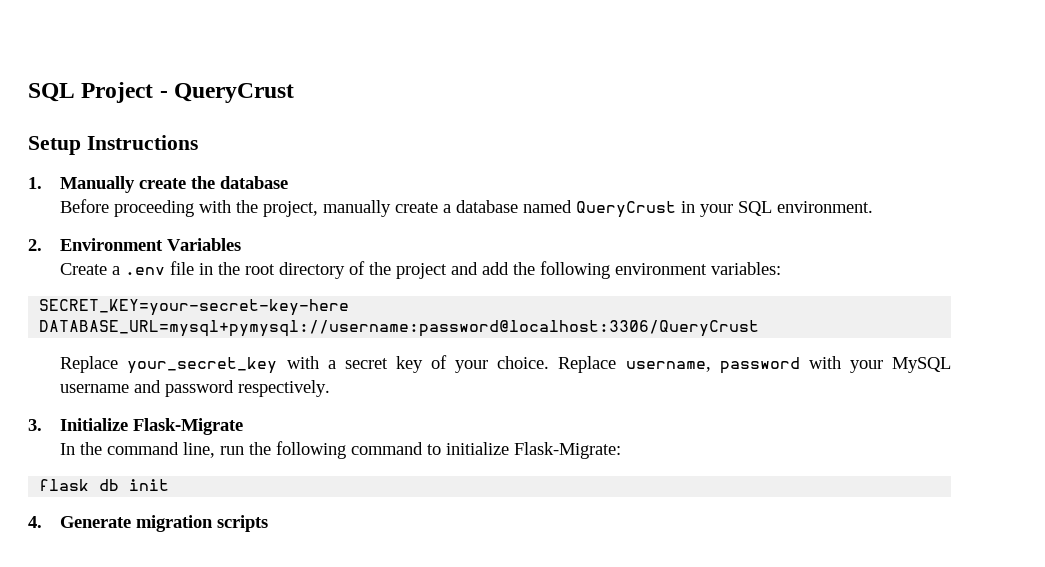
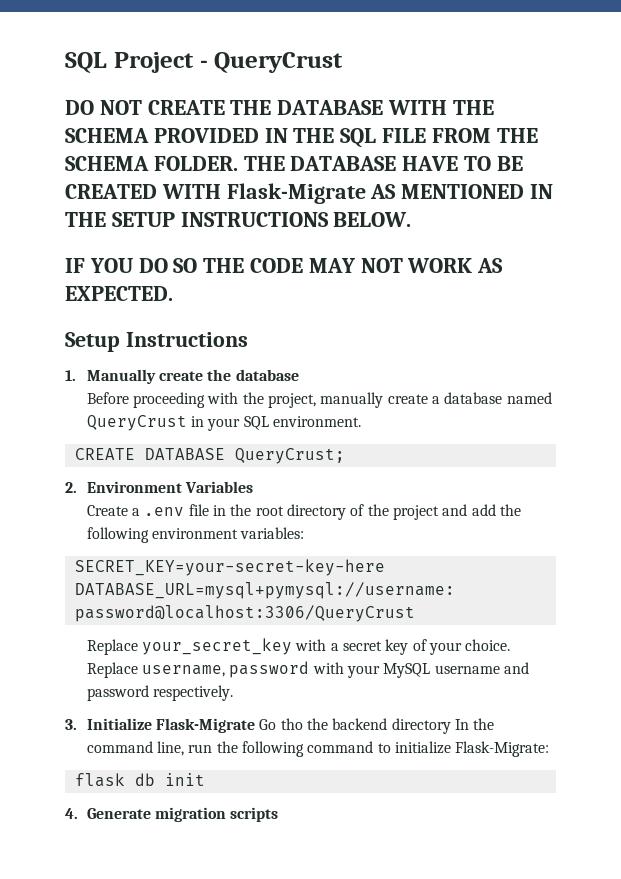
+ DO NOT CREATE THE DATABASE WITH THE SCHEMA PROVIDED IN THE SQL FILE FROM THE SCHEMA FOLDER. THE DATABASE HAVE TO BE CREATED WITH Flask-Migrate AS MENTIONED IN THE SETUP INSTRUCTIONS BELOW.
+ IF YOU DO SO THE CODE MAY NOT WORK AS EXPECTED.
+ CREATE DATABASE QueryCrust;
- 3. Initialize Flask-Migrate
- In the command line, run the following command to initialize Flask-Migrate:
+ 3. Initialize Flask-Migrate Go tho the backend directory In the command line, run the following command to initialize Flask-Migrate:

